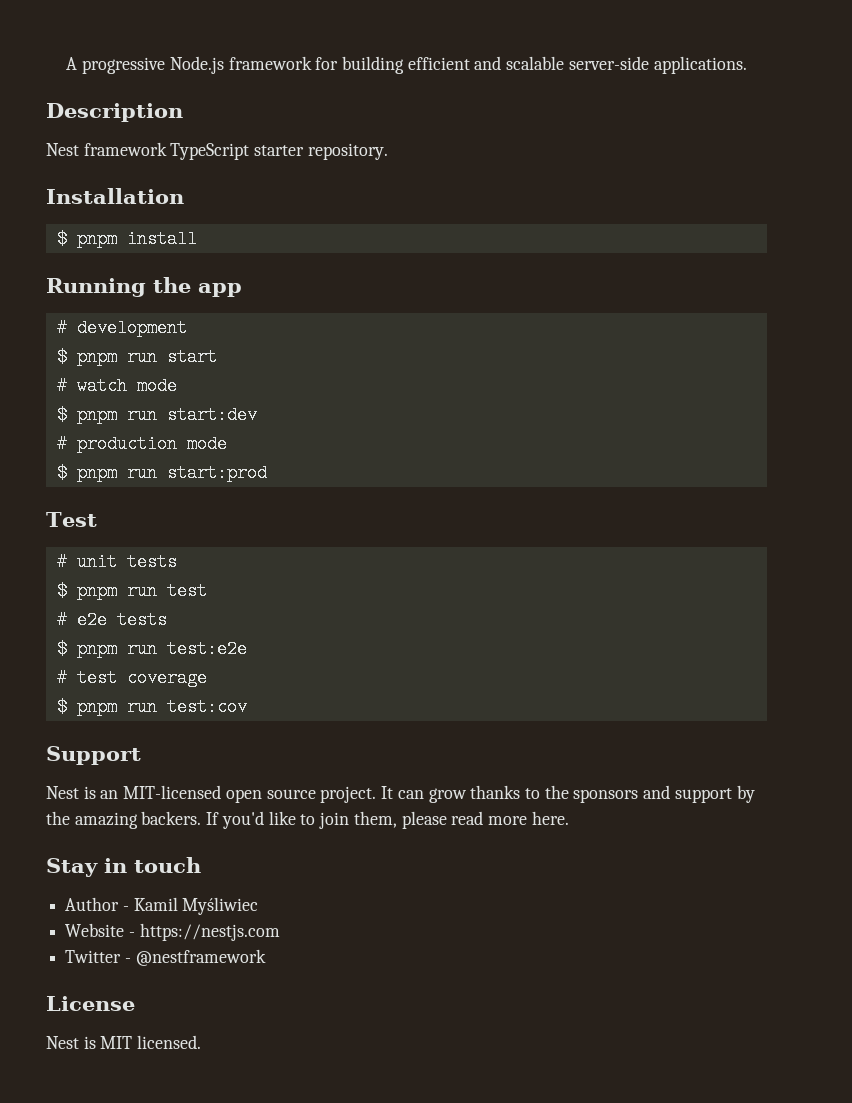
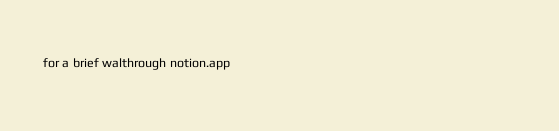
- A progressive Node.js framework for building efficient and scalable server-side applications.
- Description
- Nest framework TypeScript starter repository.
- Installation
- $ pnpm install
- Running the app
- # development
- $ pnpm run start
- # watch mode
- $ pnpm run start:dev
- # production mode
- $ pnpm run start:prod
- Test
- # unit tests
- $ pnpm run test
- # e2e tests
- $ pnpm run test:e2e
- # test coverage
- $ pnpm run test:cov
- Support
- Nest is an MIT-licensed open source project. It can grow thanks to the sponsors and support by the amazing backers. If you'd like to join them, please read more here.
- Stay in touch
- Author - Kamil Myśliwiec
- Website - https://nestjs.com
- Twitter - @nestframework
- License
- Nest is MIT licensed.
+ for a brief walthrough notion.app

